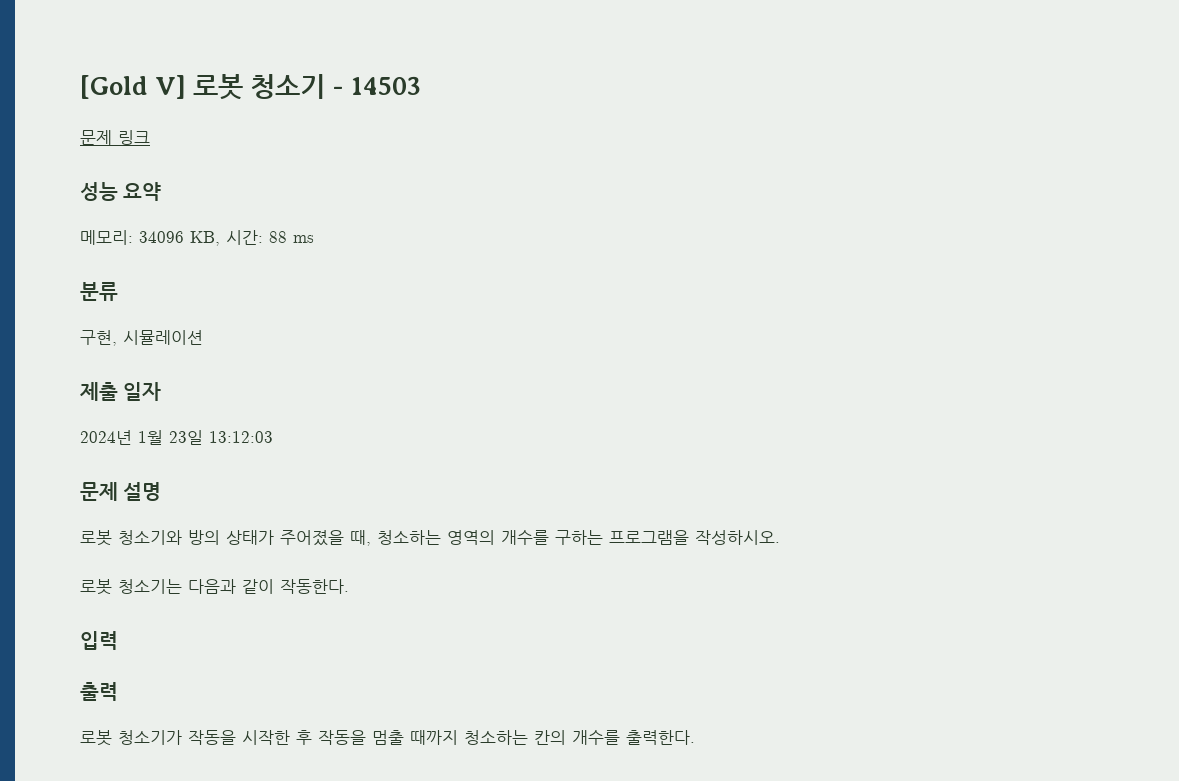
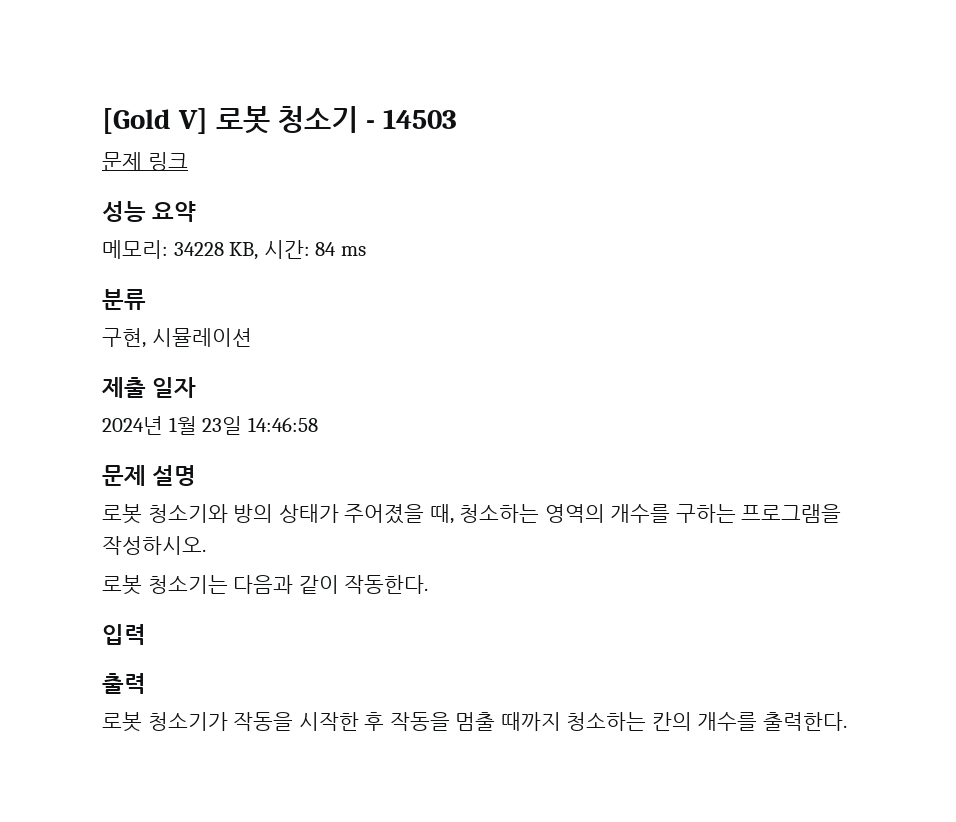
- 메모리: 34096 KB, 시간: 88 ms
+ 메모리: 34228 KB, 시간: 84 ms
- 2024년 1월 23일 13:12:03
+ 2024년 1월 23일 14:46:58

